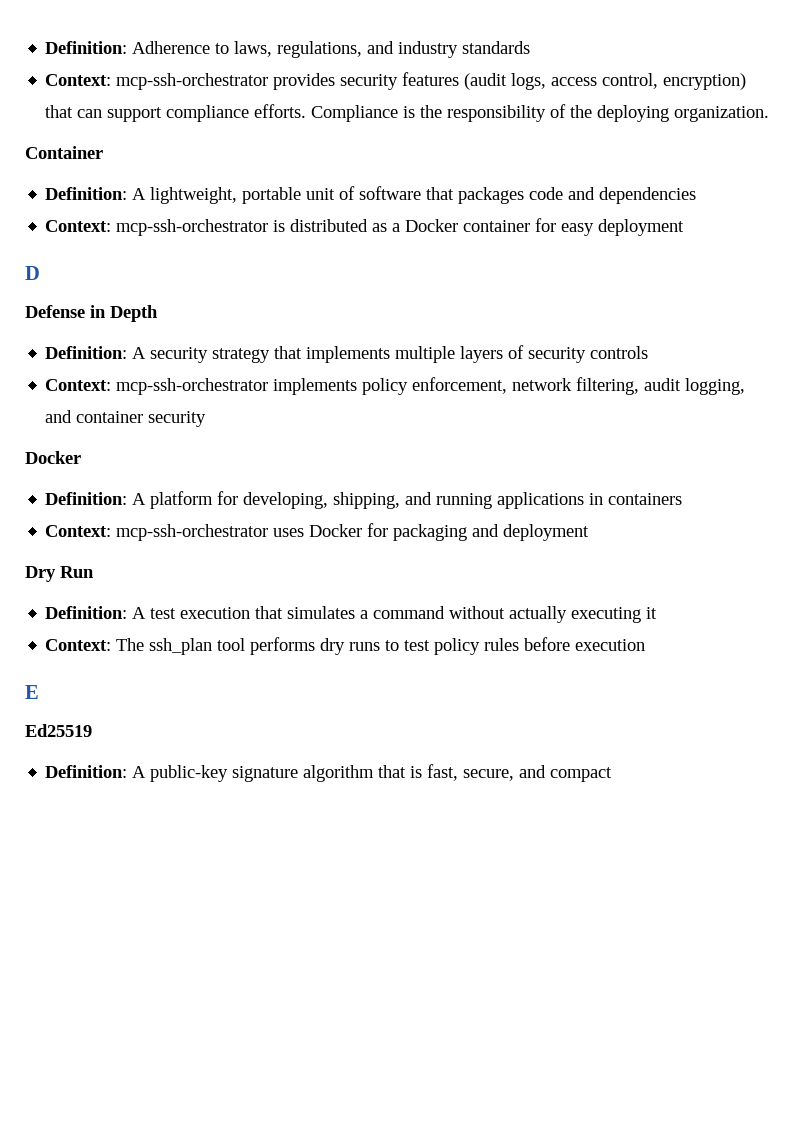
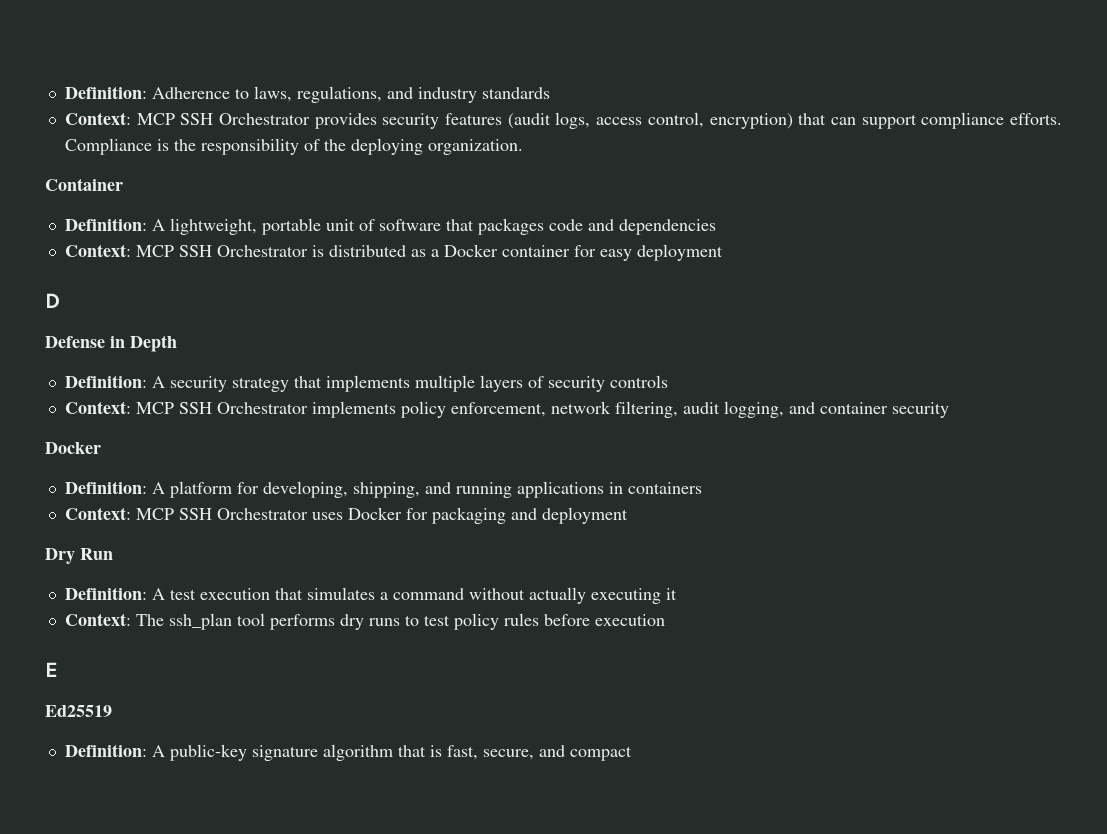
- Context: mcp-ssh-orchestrator provides security features (audit logs, access control, encryption) that can support compliance efforts.
+ Context: MCP SSH Orchestrator provides security features (audit logs, access control, encryption) that can support compliance efforts.
- Context: mcp-ssh-orchestrator is distributed as a Docker container for easy deployment
+ Context: MCP SSH Orchestrator is distributed as a Docker container for easy deployment
- Context: mcp-ssh-orchestrator implements policy enforcement, network filtering, audit logging, and container security
+ Context: MCP SSH Orchestrator implements policy enforcement, network filtering, audit logging, and container security
- Context: mcp-ssh-orchestrator uses Docker for packaging and deployment
+ Context: MCP SSH Orchestrator uses Docker for packaging and deployment

